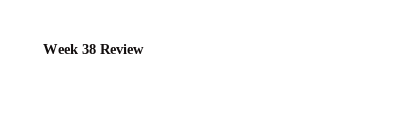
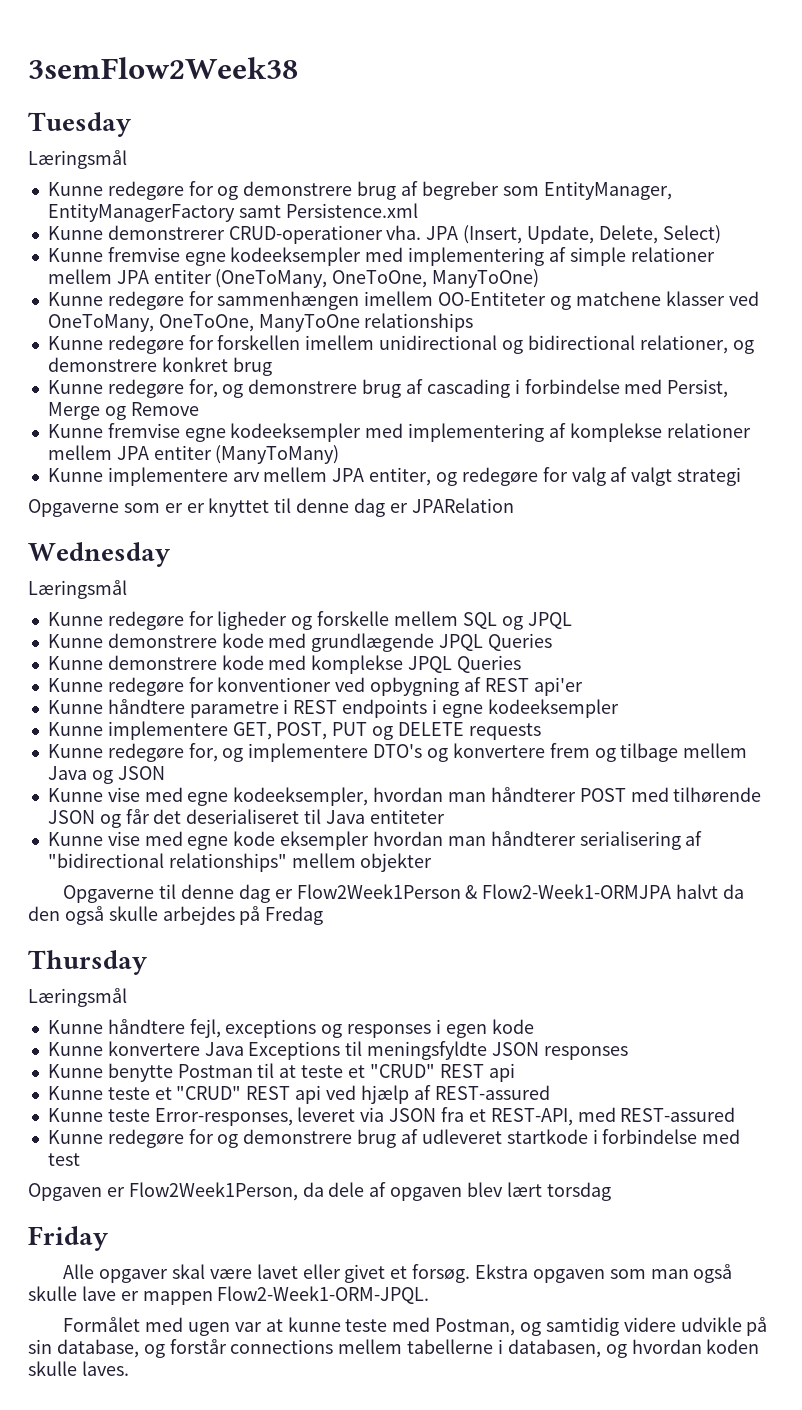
- Week 38 Review
+ 3semFlow2Week38
+ Tuesday
+ Læringsmål
+ Kunne redegøre for og demonstrere brug af begreber som EntityManager, EntityManagerFactory samt Persistence.xml
+ Kunne demonstrerer CRUD-operationer vha. JPA (Insert, Update, Delete, Select)
+ Kunne fremvise egne kodeeksempler med implementering af simple relationer mellem JPA entiter (OneToMany, OneToOne, ManyToOne)
+ Kunne redegøre for sammenhængen imellem OO-Entiteter og matchene klasser ved OneToMany, OneToOne, ManyToOne relationships
+ Kunne redegøre for forskellen imellem unidirectional og bidirectional relationer, og demonstrere konkret brug
+ Kunne redegøre for, og demonstrere brug af cascading i forbindelse med Persist, Merge og Remove
+ Kunne fremvise egne kodeeksempler med implementering af komplekse relationer mellem JPA entiter (ManyToMany)
+ Kunne implementere arv mellem JPA entiter, og redegøre for valg af valgt strategi
+ Opgaverne som er er knyttet til denne dag er JPARelation
+ Wednesday
+ Læringsmål
+ Kunne redegøre for ligheder og forskelle mellem SQL og JPQL
+ Kunne demonstrere kode med grundlægende JPQL Queries
+ Kunne demonstrere kode med komplekse JPQL Queries
+ Kunne redegøre for konventioner ved opbygning af REST api'er
+ Kunne håndtere parametre i REST endpoints i egne kodeeksempler
+ Kunne implementere GET, POST, PUT og DELETE requests
+ Kunne redegøre for, og implementere DTO's og konvertere frem og tilbage mellem Java og JSON
+ Kunne vise med egne kodeeksempler, hvordan man håndterer POST med tilhørende JSON og får det deserialiseret til Java entiteter
+ Kunne vise med egne kode eksempler hvordan man håndterer serialisering af "bidirectional relationships" mellem objekter
+ Opgaverne til denne dag er Flow2Week1Person & Flow2-Week1-ORMJPA halvt da den også skulle arbejdes på Fredag
+ Thursday
+ Læringsmål
+ Kunne håndtere fejl, exceptions og responses i egen kode
+ Kunne konvertere Java Exceptions til meningsfyldte JSON responses
+ Kunne benytte Postman til at teste et "CRUD" REST api
+ Kunne teste et "CRUD" REST api ved hjælp af REST-assured
+ Kunne teste Error-responses, leveret via JSON fra et REST-API, med REST-assured
+ Kunne redegøre for og demonstrere brug af udleveret startkode i forbindelse med test
+ Opgaven er Flow2Week1Person, da dele af opgaven blev lært torsdag
+ Friday
+ Alle opgaver skal være lavet eller givet et forsøg. Ekstra opgaven som man også skulle lave er mappen Flow2-Week1-ORM-JPQL.
+ Formålet med ugen var at kunne teste med Postman, og samtidig videre udvikle på sin database, og forstår connections mellem tabellerne i databasen, og hvordan koden skulle laves.

